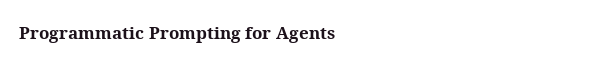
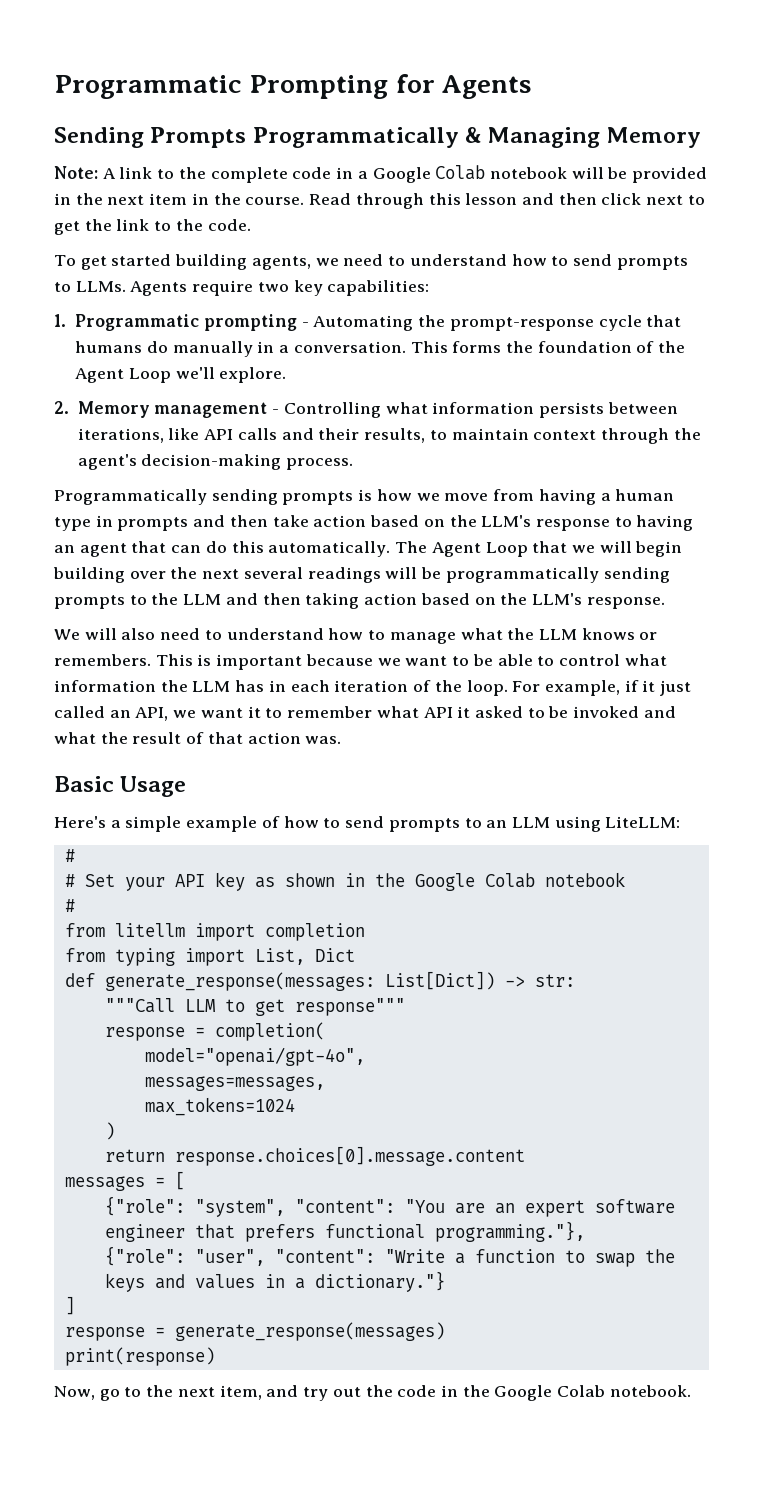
+ Sending Prompts Programmatically & Managing Memory
+ Note: A link to the complete code in a Google Colab notebook will be provided in the next item in the course. Read through this lesson and then click next to get the link to the code.
+ To get started building agents, we need to understand how to send prompts to LLMs. Agents require two key capabilities:
+ 1. Programmatic prompting - Automating the prompt-response cycle that humans do manually in a conversation. This forms the foundation of the Agent Loop we'll explore.
+ 2. Memory management - Controlling what information persists between iterations, like API calls and their results, to maintain context through the agent's decision-making process.
+ Programmatically sending prompts is how we move from having a human type in prompts and then take action based on the LLM's response to having an agent that can do this automatically. The Agent Loop that we will begin building over the next several readings will be programmatically sending prompts to the LLM and then taking action based on the LLM's response.
+ We will also need to understand how to manage what the LLM knows or remembers. This is important because we want to be able to control what information the LLM has in each iteration of the loop. For example, if it just called an API, we want it to remember what API it asked to be invoked and what the result of that action was.
+ Basic Usage
+ Here's a simple example of how to send prompts to an LLM using LiteLLM:
+ #
+ # Set your API key as shown in the Google Colab notebook
+ #
+ from litellm import completion
+ from typing import List, Dict
+ def generate_response(messages: List[Dict]) -> str:
+ """Call LLM to get response"""
+ response = completion(
+ model="openai/gpt-4o",
+ messages=messages,
+ max_tokens=1024
+ )
+ return response.choices[0].message.content
+ messages = [
+ {"role": "system", "content": "You are an expert software engineer that prefers functional programming."},
+ {"role": "user", "content": "Write a function to swap the keys and values in a dictionary."}
+ ]
+ response = generate_response(messages)
+ print(response)
+ Now, go to the next item, and try out the code in the Google Colab notebook.

